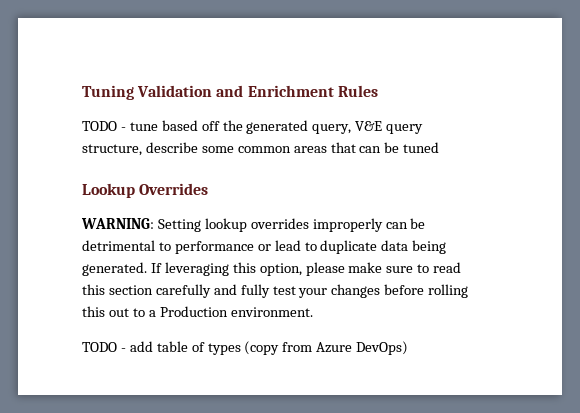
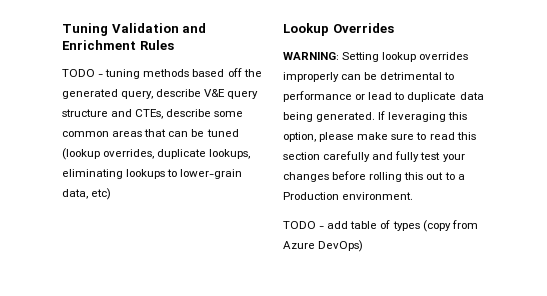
- TODO - tune based off the generated query, V&E query structure, describe some common areas that can be tuned
+ TODO - tuning methods based off the generated query, describe V&E query structure and CTEs, describe some common areas that can be tuned (lookup overrides, duplicate lookups, eliminating lookups to lower-grain data, etc)

